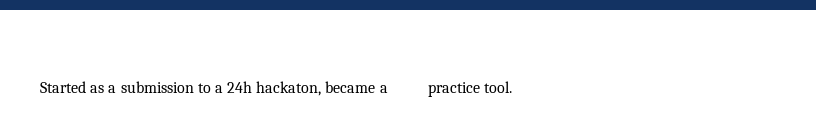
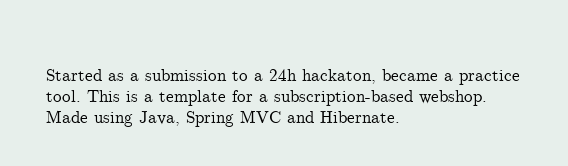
+ This is a template for a subscription-based webshop. Made using Java, Spring MVC and Hibernate.

